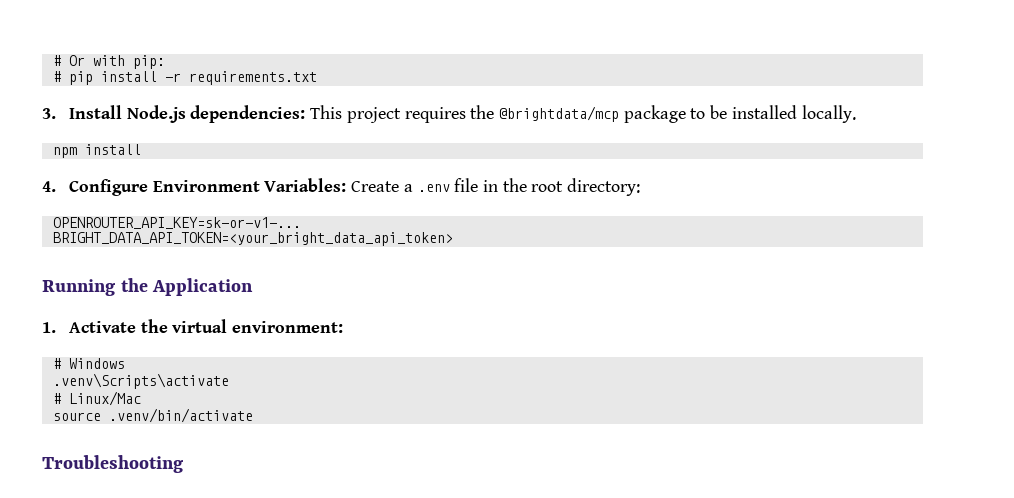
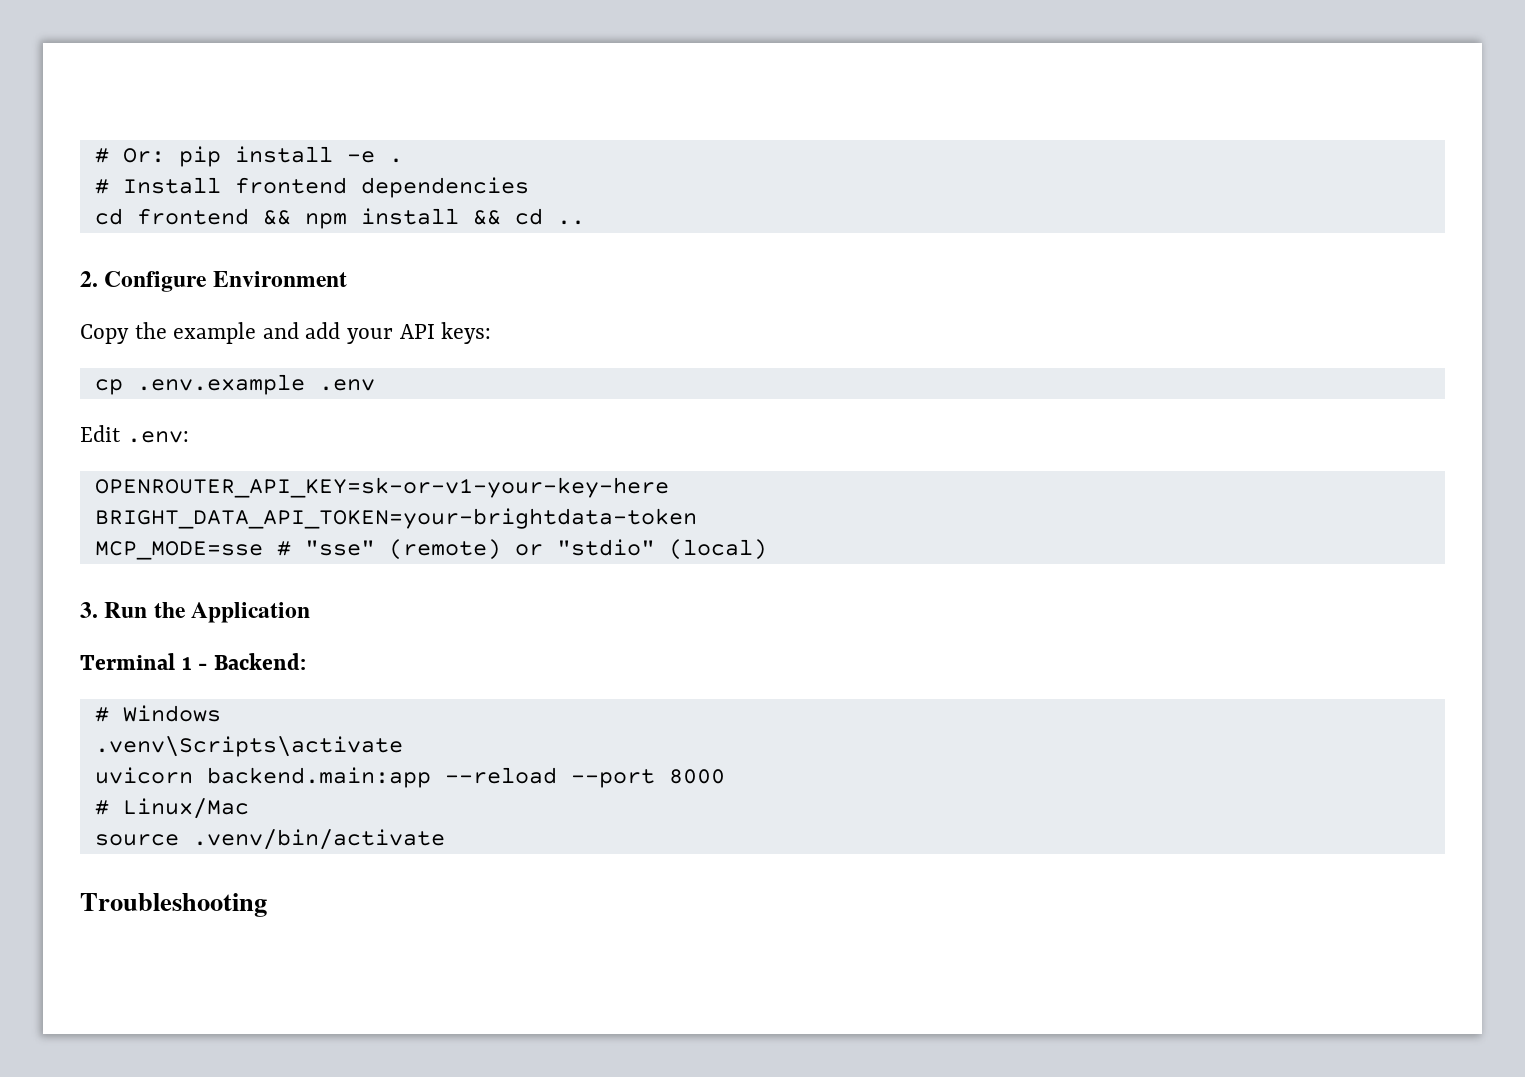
- # Or with pip:
- # pip install -r requirements.txt
- 3. Install Node.js dependencies: This project requires the @brightdata/mcp package to be installed locally.
- npm install
- 4. Configure Environment Variables: Create a .env file in the root directory:
- OPENROUTER_API_KEY=sk-or-v1-...
- BRIGHT_DATA_API_TOKEN=<your_bright_data_api_token>
- Running the Application
- 1. Activate the virtual environment:
+ # Or: pip install -e .
+ # Install frontend dependencies
+ cd frontend && npm install && cd ..
+ 2. Configure Environment
+ Copy the example and add your API keys:
+ cp .env.example .env
+ Edit .env:
+ OPENROUTER_API_KEY=sk-or-v1-your-key-here
+ BRIGHT_DATA_API_TOKEN=your-brightdata-token
+ MCP_MODE=sse # "sse" (remote) or "stdio" (local)
+ 3. Run the Application
+ Terminal 1 - Backend:
  # Windows
  .venv\Scripts\activate
+ uvicorn backend.main:app --reload --port 8000

